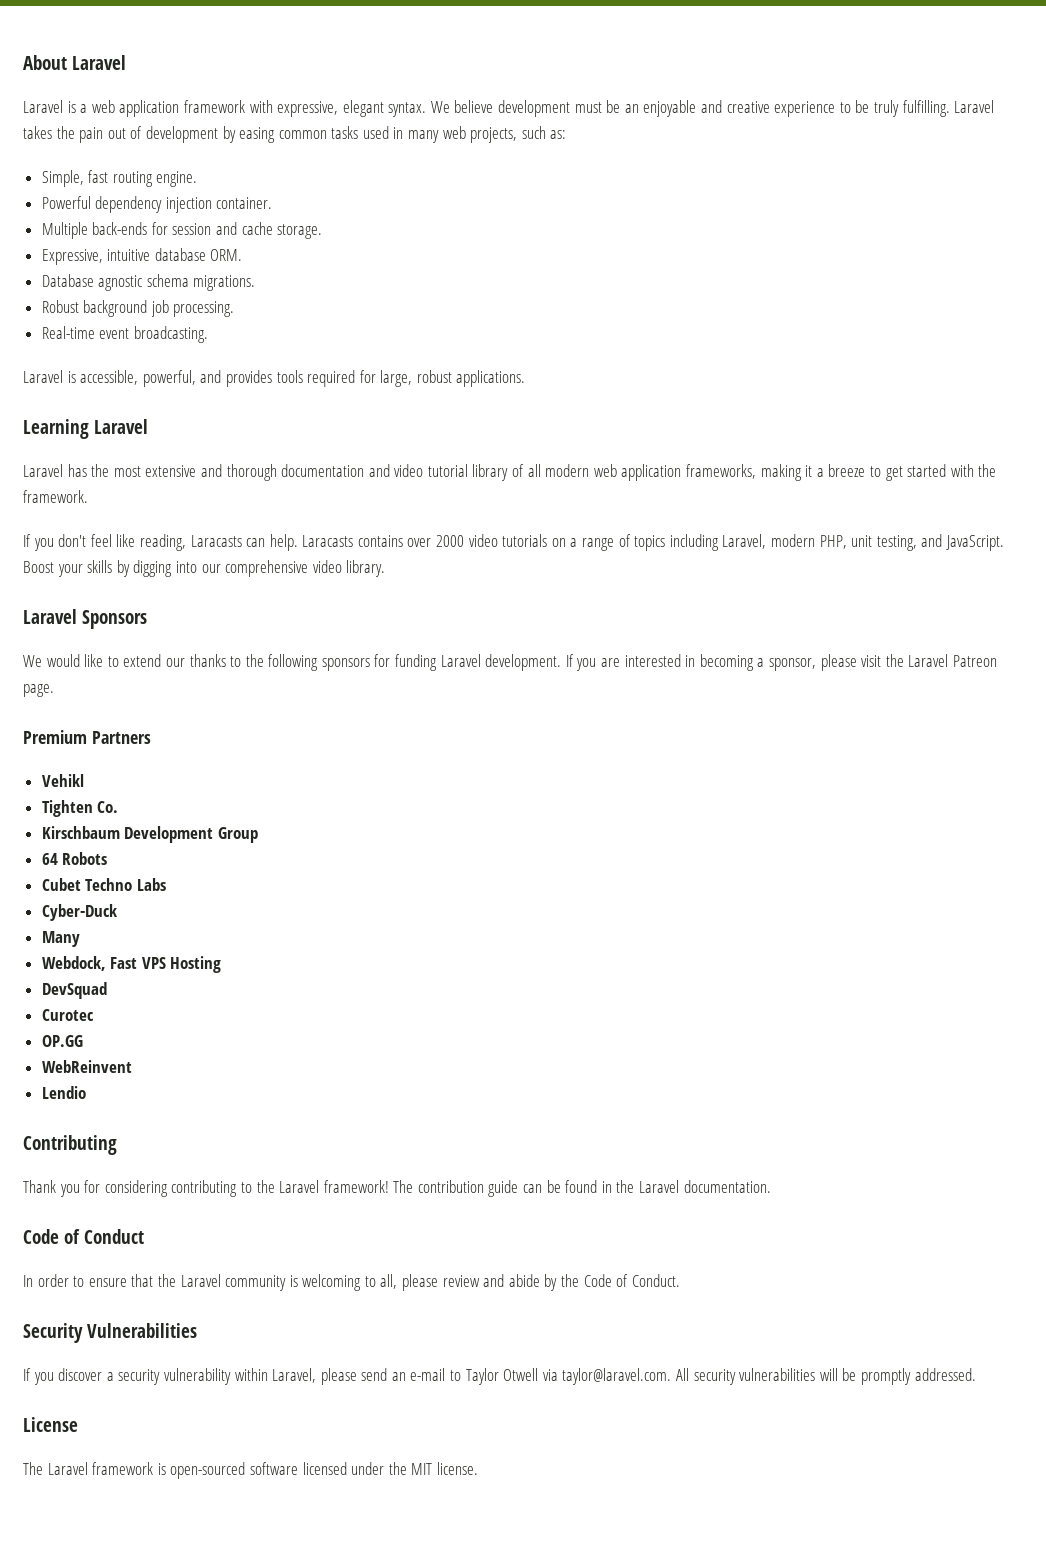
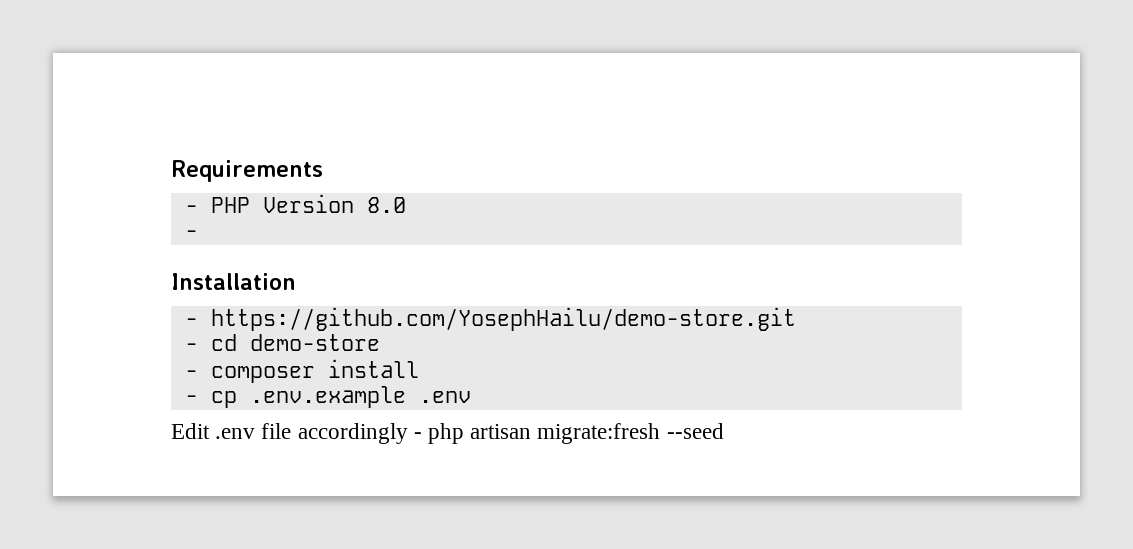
- About Laravel
- Laravel is a web application framework with expressive, elegant syntax. We believe development must be an enjoyable and creative experience to be truly fulfilling. Laravel takes the pain out of development by easing common tasks used in many web projects, such as:
- Simple, fast routing engine.
- Powerful dependency injection container.
- Multiple back-ends for session and cache storage.
- Expressive, intuitive database ORM.
- Database agnostic schema migrations.
- Robust background job processing.
- Real-time event broadcasting.
- Laravel is accessible, powerful, and provides tools required for large, robust applications.
- Learning Laravel
- Laravel has the most extensive and thorough documentation and video tutorial library of all modern web application frameworks, making it a breeze to get started with the framework.
- If you don't feel like reading, Laracasts can help. Laracasts contains over 2000 video tutorials on a range of topics including Laravel, modern PHP, unit testing, and JavaScript. Boost your skills by digging into our comprehensive video library.
- Laravel Sponsors
- We would like to extend our thanks to the following sponsors for funding Laravel development. If you are interested in becoming a sponsor, please visit the Laravel Patreon page.
- Premium Partners
- Vehikl
- Tighten Co.
- Kirschbaum Development Group
- 64 Robots
- Cubet Techno Labs
- Cyber-Duck
- Many
- Webdock, Fast VPS Hosting
- DevSquad
- Curotec
- OP.GG
- WebReinvent
- Lendio
- Contributing
- Thank you for considering contributing to the Laravel framework! The contribution guide can be found in the Laravel documentation.
- Code of Conduct
- In order to ensure that the Laravel community is welcoming to all, please review and abide by the Code of Conduct.
- Security Vulnerabilities
- If you discover a security vulnerability within Laravel, please send an e-mail to Taylor Otwell via taylor@laravel.com. All security vulnerabilities will be promptly addressed.
- License
- The Laravel framework is open-sourced software licensed under the MIT license.
+ Requirements
+ - PHP Version 8.0
+ -
+ Installation
+ - https://github.com/YosephHailu/demo-store.git
+ - cd demo-store
+ - composer install
+ - cp .env.example .env
+ Edit .env file accordingly - php artisan migrate:fresh --seed

